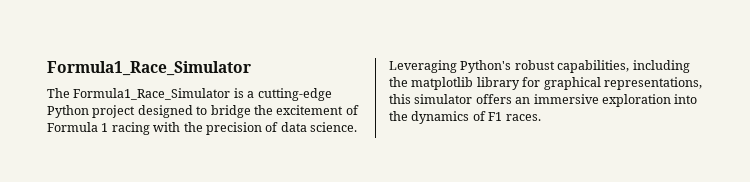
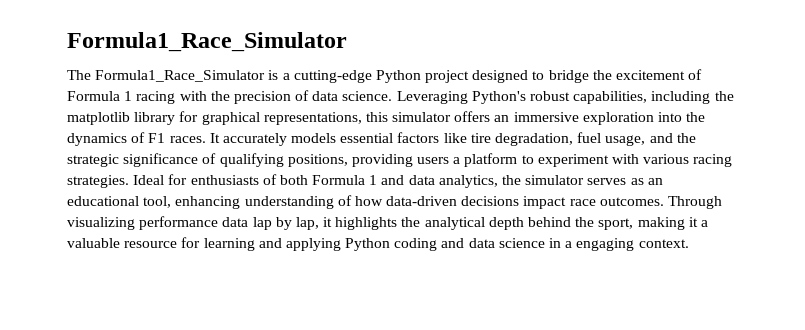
+ It accurately models essential factors like tire degradation, fuel usage, and the strategic significance of qualifying positions, providing users a platform to experiment with various racing strategies. Ideal for enthusiasts of both Formula 1 and data analytics, the simulator serves as an educational tool, enhancing understanding of how data-driven decisions impact race outcomes. Through visualizing performance data lap by lap, it highlights the analytical depth behind the sport, making it a valuable resource for learning and applying Python coding and data science in a engaging context.

